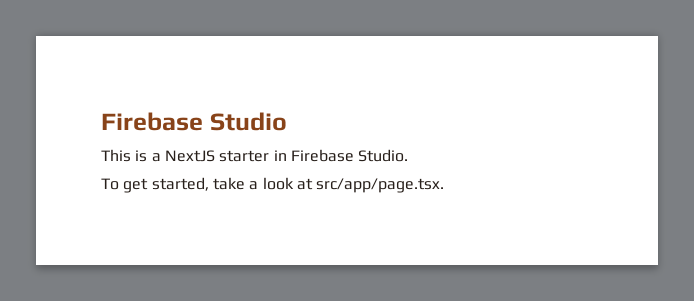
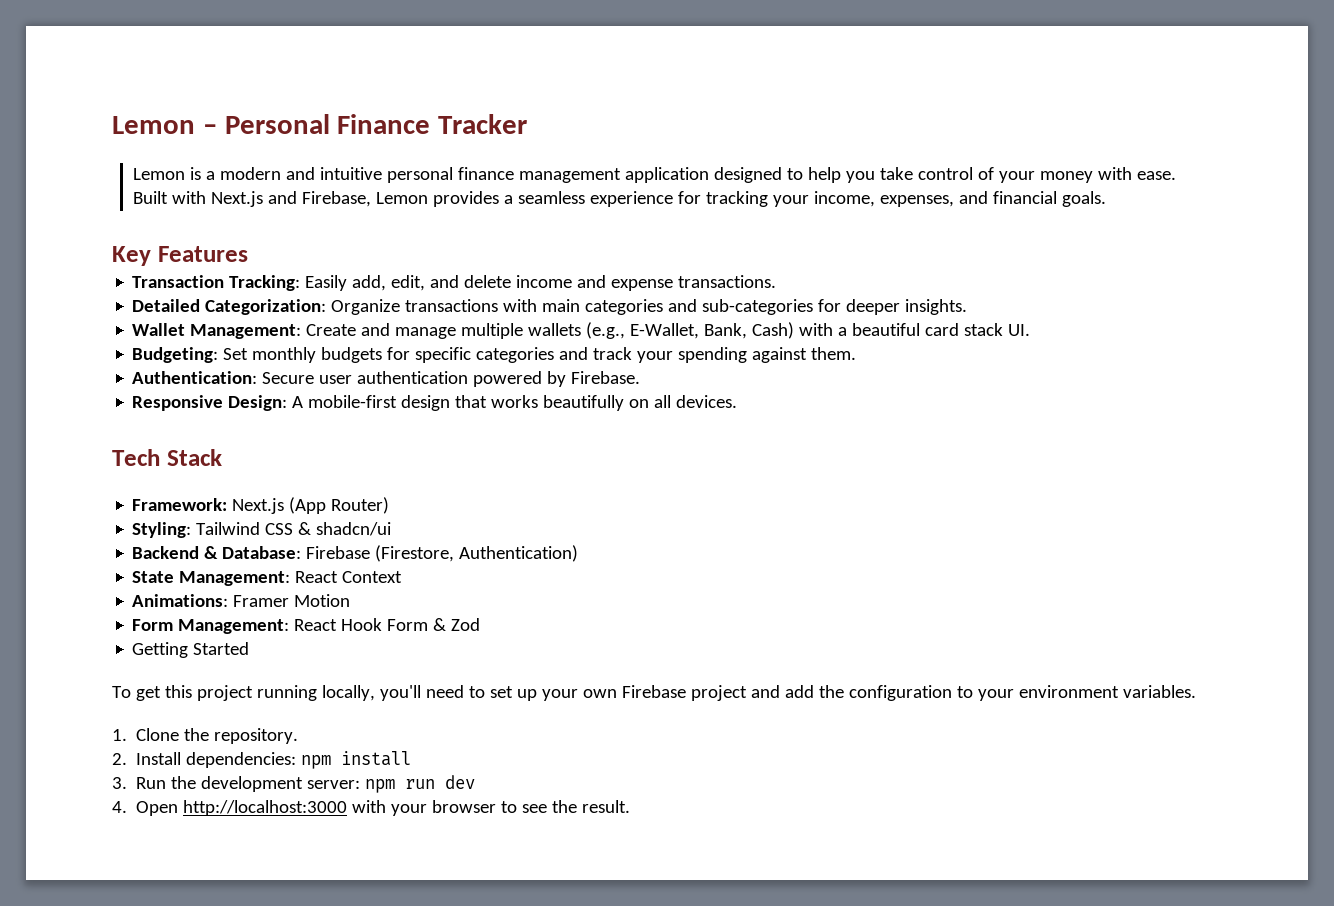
- Firebase Studio
- This is a NextJS starter in Firebase Studio.
- To get started, take a look at src/app/page.tsx.
+ Lemon – Personal Finance Tracker
+ Lemon is a modern and intuitive personal finance management application designed to help you take control of your money with ease. Built with Next.js and Firebase, Lemon provides a seamless experience for tracking your income, expenses, and financial goals.
+ Key Features
+ Transaction Tracking: Easily add, edit, and delete income and expense transactions.
+ Detailed Categorization: Organize transactions with main categories and sub-categories for deeper insights.
+ Wallet Management: Create and manage multiple wallets (e.g., E-Wallet, Bank, Cash) with a beautiful card stack UI.
+ Budgeting: Set monthly budgets for specific categories and track your spending against them.
+ Authentication: Secure user authentication powered by Firebase.
+ Responsive Design: A mobile-first design that works beautifully on all devices.
+ Tech Stack
+ Framework: Next.js (App Router)
+ Styling: Tailwind CSS & shadcn/ui
+ Backend & Database: Firebase (Firestore, Authentication)
+ State Management: React Context
+ Animations: Framer Motion
+ Form Management: React Hook Form & Zod
+ Getting Started
+ To get this project running locally, you'll need to set up your own Firebase project and add the configuration to your environment variables.
+ 1. Clone the repository.
+ 2. Install dependencies: npm install
+ 3. Run the development server: npm run dev
+ 4. Open http://localhost:3000 with your browser to see the result.

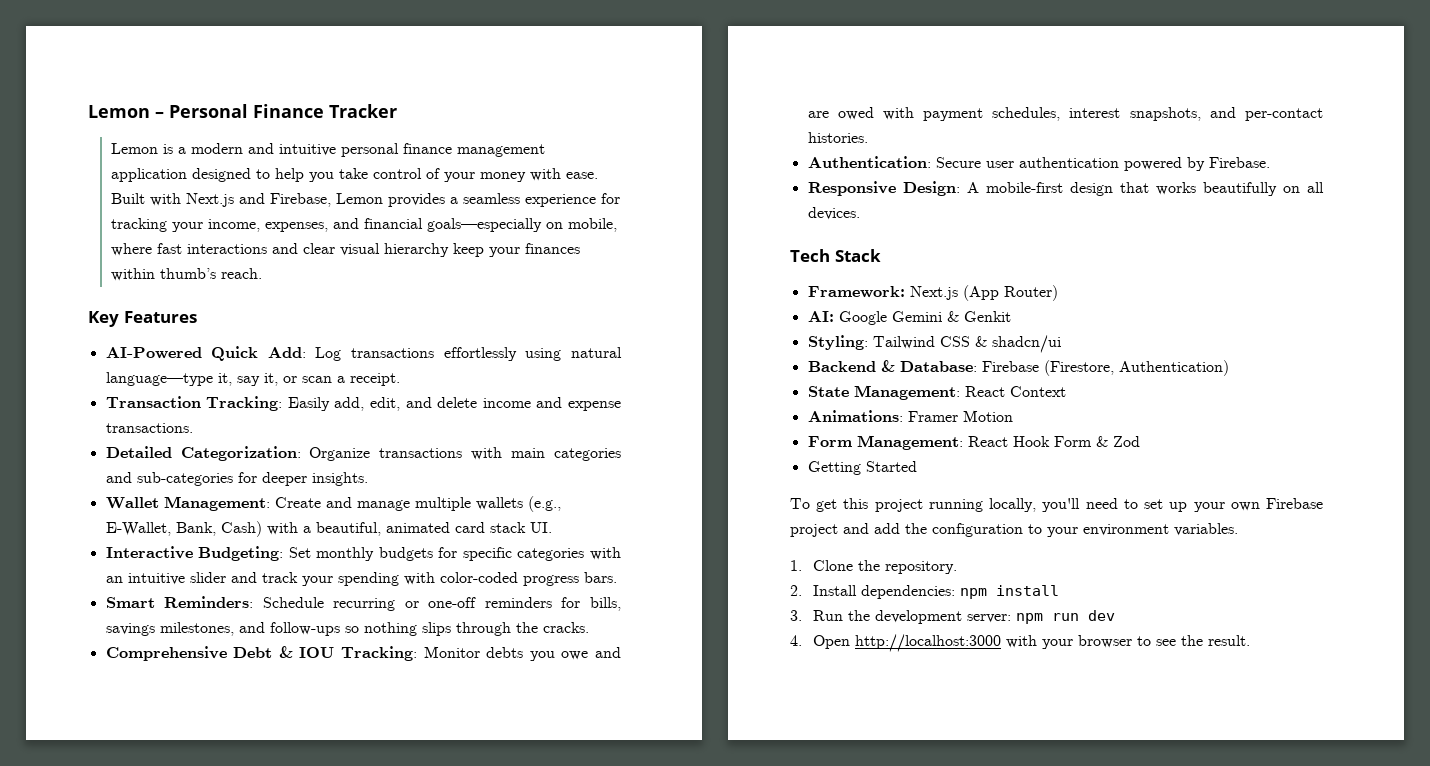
- Built with Next.js and Firebase, Lemon provides a seamless experience for tracking your income, expenses, and financial goals.
+ Built with Next.js and Firebase, Lemon provides a seamless experience for tracking your income, expenses, and financial goals—especially on mobile, where fast interactions and clear visual hierarchy keep your finances within thumb’s reach.
  Key Features
+ AI-Powered Quick Add: Log transactions effortlessly using natural language—type it, say it, or scan a receipt.
- Wallet Management: Create and manage multiple wallets (e.g., E-Wallet, Bank, Cash) with a beautiful card stack UI.
+ Wallet Management: Create and manage multiple wallets (e.g., E-Wallet, Bank, Cash) with a beautiful, animated card stack UI.
- Budgeting: Set monthly budgets for specific categories and track your spending against them.
+ Interactive Budgeting: Set monthly budgets for specific categories with an intuitive slider and track your spending with color-coded progress bars.
+ Smart Reminders: Schedule recurring or one-off reminders for bills, savings milestones, and follow-ups so nothing slips through the cracks.
+ Comprehensive Debt & IOU Tracking: Monitor debts you owe and are owed with payment schedules, interest snapshots, and per-contact histories.
+ AI: Google Gemini & Genkit

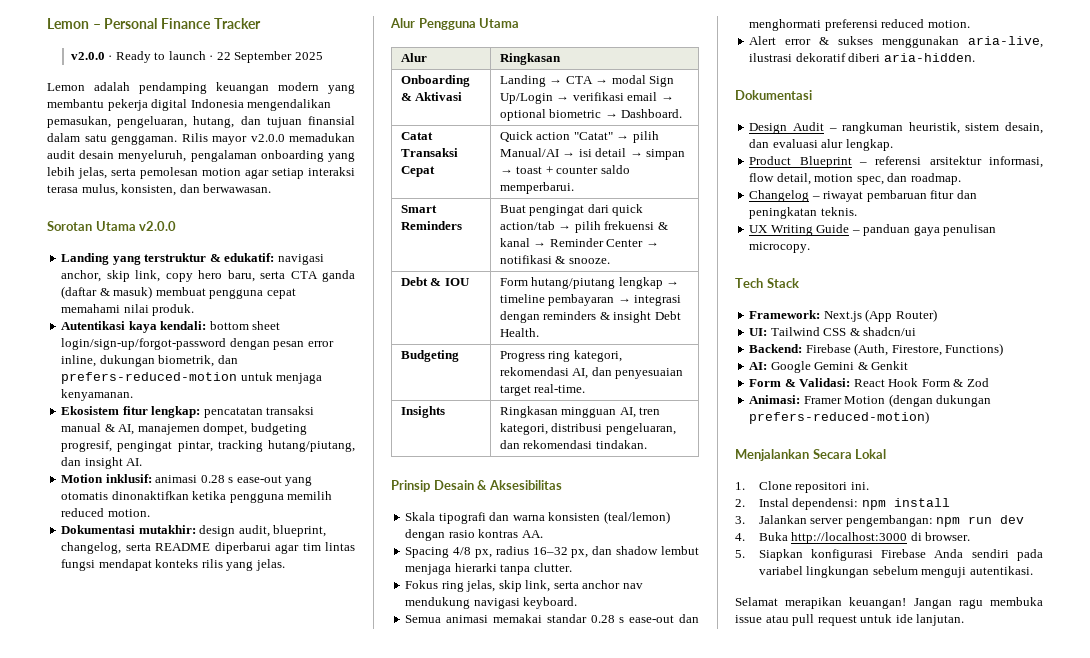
- Lemon is a modern and intuitive personal finance management application designed to help you take control of your money with ease. Built with Next.js and Firebase, Lemon provides a seamless experience for tracking your income, expenses, and financial goals—especially on mobile, where fast interactions and clear visual hierarchy keep your finances within thumb’s reach.
- Key Features
- AI-Powered Quick Add: Log transactions effortlessly using natural language—type it, say it, or scan a receipt.
- Transaction Tracking: Easily add, edit, and delete income and expense transactions.
- Detailed Categorization: Organize transactions with main categories and sub-categories for deeper insights.
- Wallet Management: Create and manage multiple wallets (e.g., E-Wallet, Bank, Cash) with a beautiful, animated card stack UI.
- Interactive Budgeting: Set monthly budgets for specific categories with an intuitive slider and track your spending with color-coded progress bars.
- Smart Reminders: Schedule recurring or one-off reminders for bills, savings milestones, and follow-ups so nothing slips through the cracks.
- Comprehensive Debt & IOU Tracking: Monitor debts you owe and are owed with payment schedules, interest snapshots, and per-contact histories.
- Authentication: Secure user authentication powered by Firebase.
- Responsive Design: A mobile-first design that works beautifully on all devices.
+ v2.0.0 · Ready to launch · 22 September 2025
+ Lemon adalah pendamping keuangan modern yang membantu pekerja digital Indonesia mengendalikan pemasukan, pengeluaran, hutang, dan tujuan finansial dalam satu genggaman. Rilis mayor v2.0.0 memadukan audit desain menyeluruh, pengalaman onboarding yang lebih jelas, serta pemolesan motion agar setiap interaksi terasa mulus, konsisten, dan berwawasan.
+ Sorotan Utama v2.0.0
+ Landing yang terstruktur & edukatif: navigasi anchor, skip link, copy hero baru, serta CTA ganda (daftar & masuk) membuat pengguna cepat memahami nilai produk.
+ Autentikasi kaya kendali: bottom sheet login/sign-up/forgot-password dengan pesan error inline, dukungan biometrik, dan prefers-reduced-motion untuk menjaga kenyamanan.
+ Ekosistem fitur lengkap: pencatatan transaksi manual & AI, manajemen dompet, budgeting progresif, pengingat pintar, tracking hutang/piutang, dan insight AI.
+ Motion inklusif: animasi 0.28 s ease-out yang otomatis dinonaktifkan ketika pengguna memilih reduced motion.
+ Dokumentasi mutakhir: design audit, blueprint, changelog, serta README diperbarui agar tim lintas fungsi mendapat konteks rilis yang jelas.
+ Alur Pengguna Utama
+ Alur | Ringkasan
+ Onboarding & Aktivasi | Landing → CTA → modal Sign Up/Login → verifikasi email → optional biometric → Dashboard.
+ Catat Transaksi Cepat | Quick action "Catat" → pilih Manual/AI → isi detail → simpan → toast + counter saldo memperbarui.
+ Smart Reminders | Buat pengingat dari quick action/tab → pilih frekuensi & kanal → Reminder Center → notifikasi & snooze.
+ Debt & IOU | Form hutang/piutang lengkap → timeline pembayaran → integrasi dengan reminders & insight Debt Health.
+ Budgeting | Progress ring kategori, rekomendasi AI, dan penyesuaian target real-time.
+ Insights | Ringkasan mingguan AI, tren kategori, distribusi pengeluaran, dan rekomendasi tindakan.
+ Prinsip Desain & Aksesibilitas
+ Skala tipografi dan warna konsisten (teal/lemon) dengan rasio kontras AA.
+ Spacing 4/8 px, radius 16–32 px, dan shadow lembut menjaga hierarki tanpa clutter.
+ Fokus ring jelas, skip link, serta anchor nav mendukung navigasi keyboard.
+ Semua animasi memakai standar 0.28 s ease-out dan menghormati preferensi reduced motion.
+ Alert error & sukses menggunakan aria-live, ilustrasi dekoratif diberi aria-hidden.
+ Dokumentasi
+ Design Audit – rangkuman heuristik, sistem desain, dan evaluasi alur lengkap.
+ Product Blueprint – referensi arsitektur informasi, flow detail, motion spec, dan roadmap.
+ Changelog – riwayat pembaruan fitur dan peningkatan teknis.
+ UX Writing Guide – panduan gaya penulisan microcopy.
+ UI: Tailwind CSS & shadcn/ui
+ Backend: Firebase (Auth, Firestore, Functions)
- Styling: Tailwind CSS & shadcn/ui
- Backend & Database: Firebase (Firestore, Authentication)
- State Management: React Context
- Animations: Framer Motion
- Form Management: React Hook Form & Zod
+ Form & Validasi: React Hook Form & Zod
- Getting Started
- To get this project running locally, you'll need to set up your own Firebase project and add the configuration to your environment variables.
+ Animasi: Framer Motion (dengan dukungan prefers-reduced-motion)
+ Menjalankan Secara Lokal
- 1. Clone the repository.
+ 1. Clone repositori ini.
- 2. Install dependencies: npm install
+ 2. Instal dependensi: npm install
- 3. Run the development server: npm run dev
+ 3. Jalankan server pengembangan: npm run dev
- 4. Open http://localhost:3000 with your browser to see the result.
+ 4. Buka http://localhost:3000 di browser.
+ 5. Siapkan konfigurasi Firebase Anda sendiri pada variabel lingkungan sebelum menguji autentikasi.
+ Selamat merapikan keuangan! Jangan ragu membuka issue atau pull request untuk ide lanjutan.

